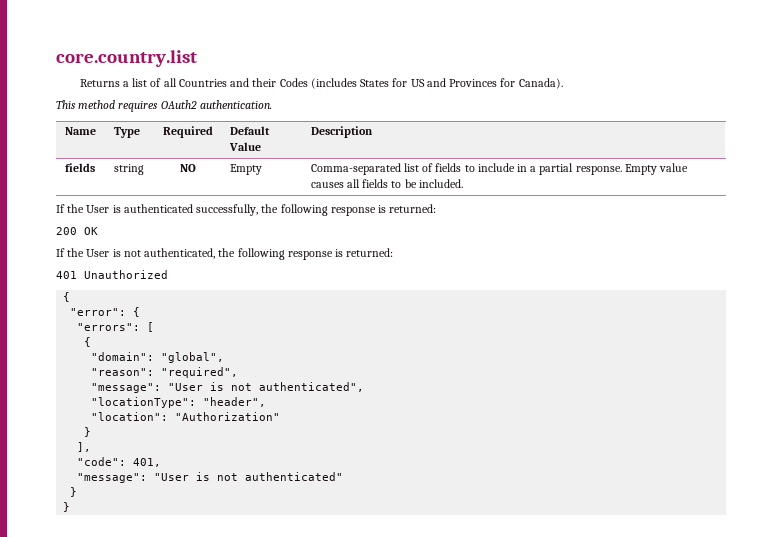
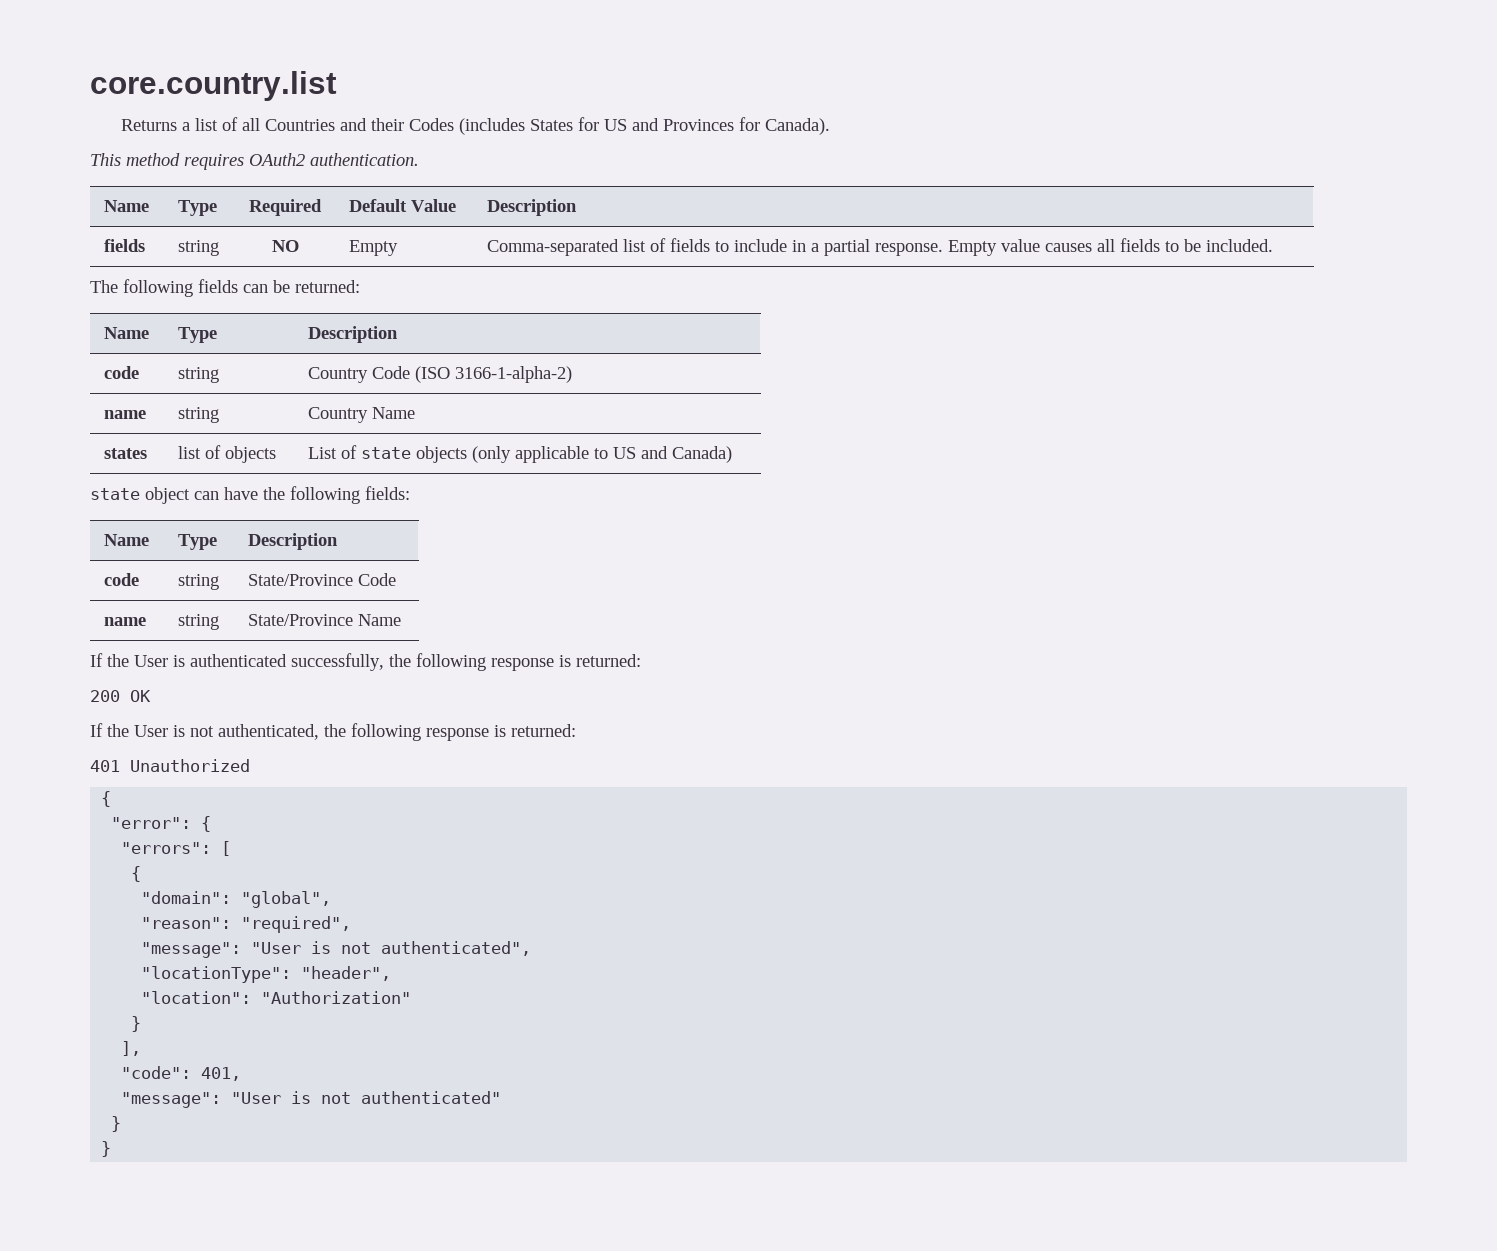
+ The following fields can be returned:
+ Name | Type | Description
+ code | string | Country Code (ISO 3166-1-alpha-2)
+ name | string | Country Name
+ states | list of objects | List of state objects (only applicable to US and Canada)
+ state object can have the following fields:
+ Name | Type | Description
+ code | string | State/Province Code
+ name | string | State/Province Name

